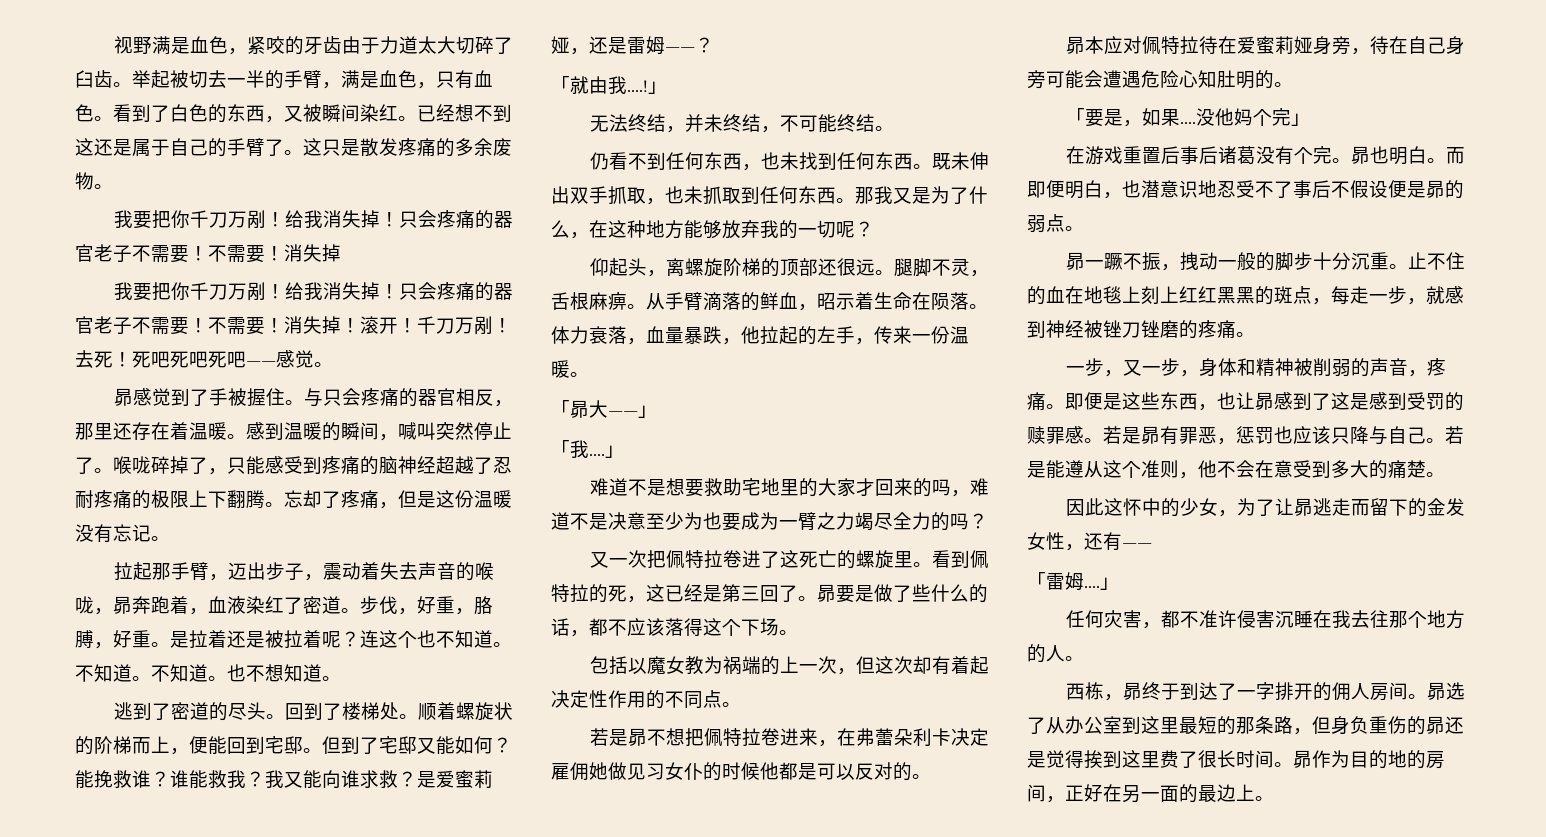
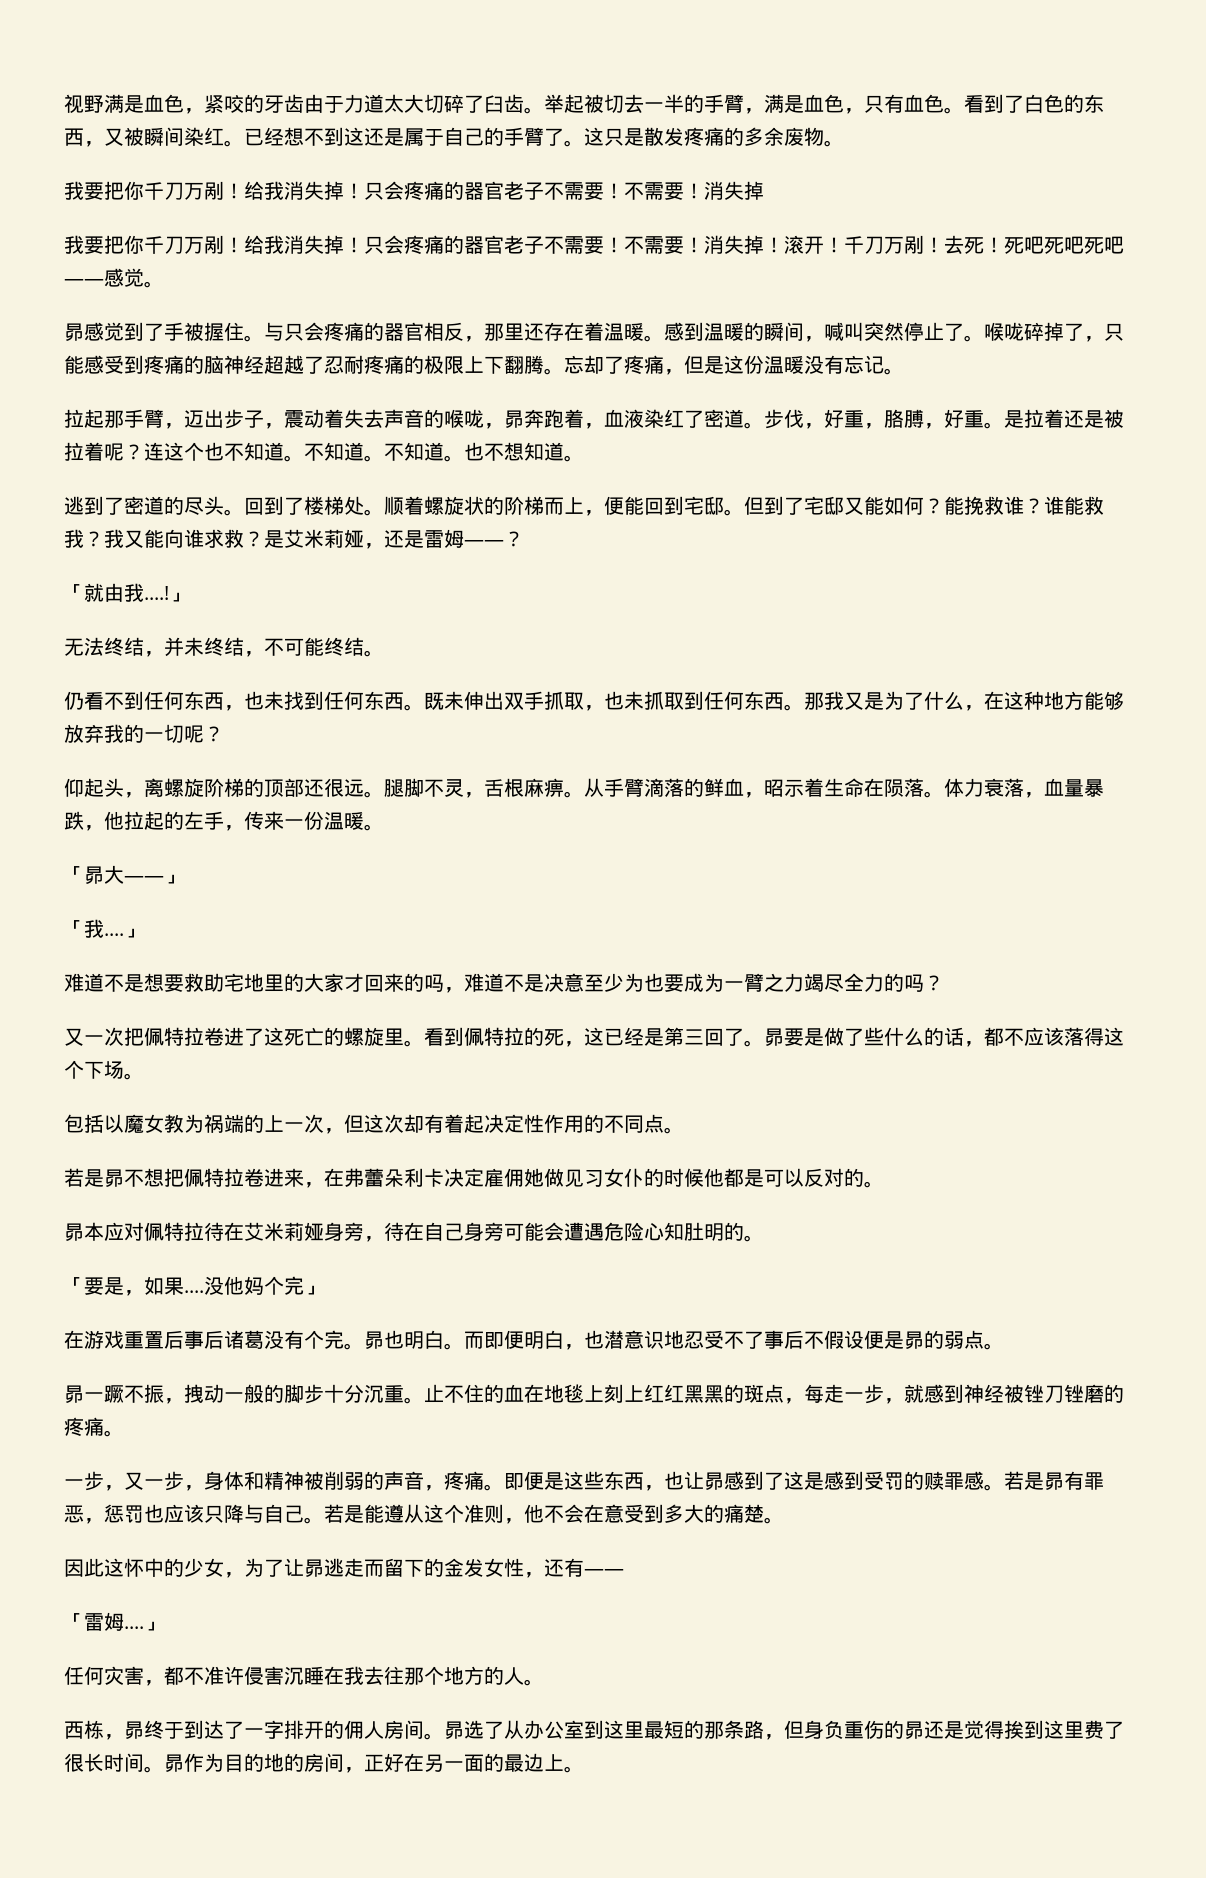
- 是爱蜜莉娅，还是雷姆——？
+ 是艾米莉娅，还是雷姆——？
- 昴本应对佩特拉待在爱蜜莉娅身旁，待在自己身旁可能会遭遇危险心知肚明的。
+ 昴本应对佩特拉待在艾米莉娅身旁，待在自己身旁可能会遭遇危险心知肚明的。

